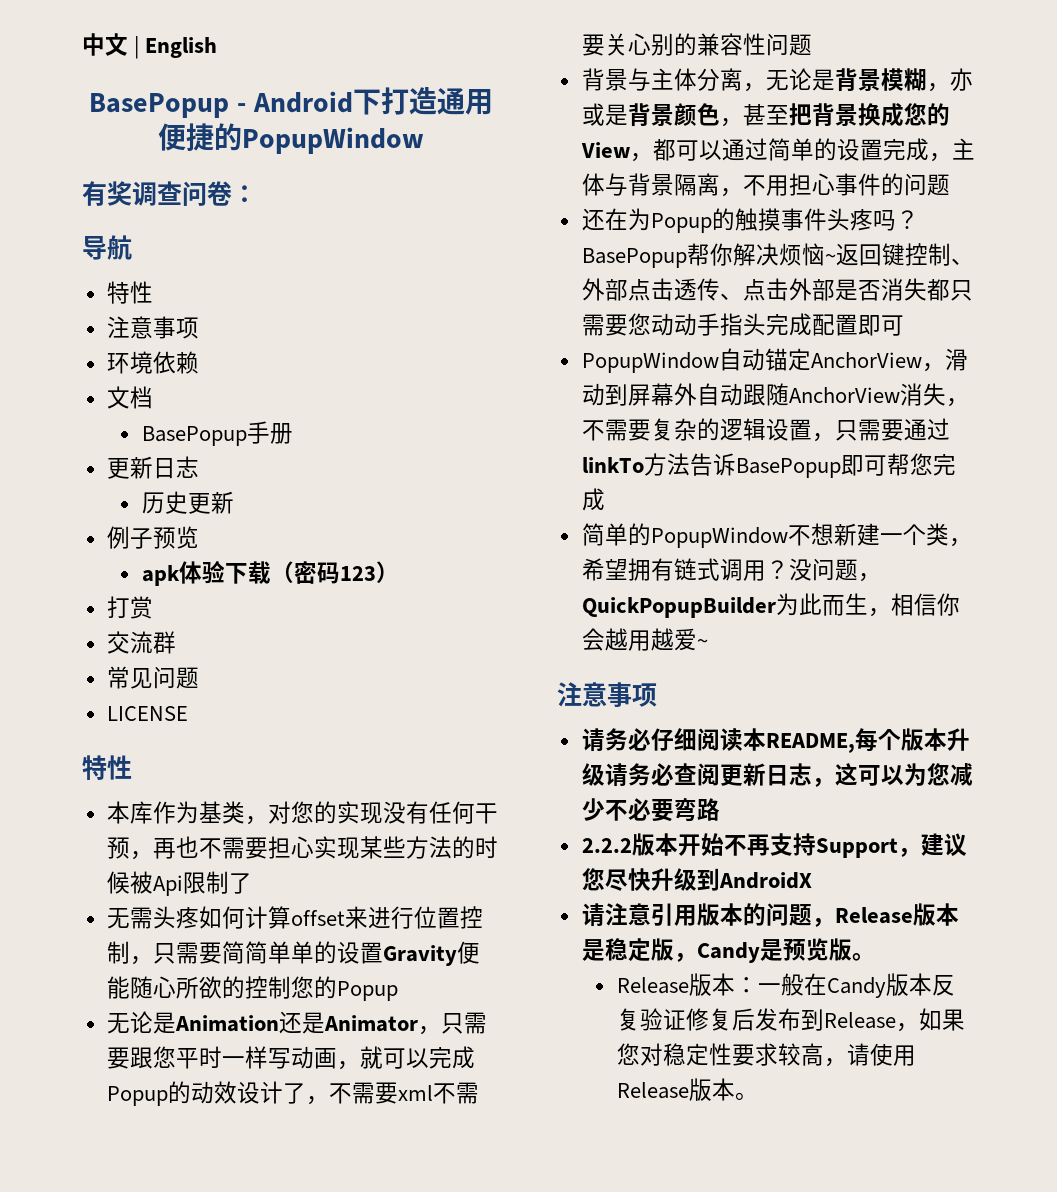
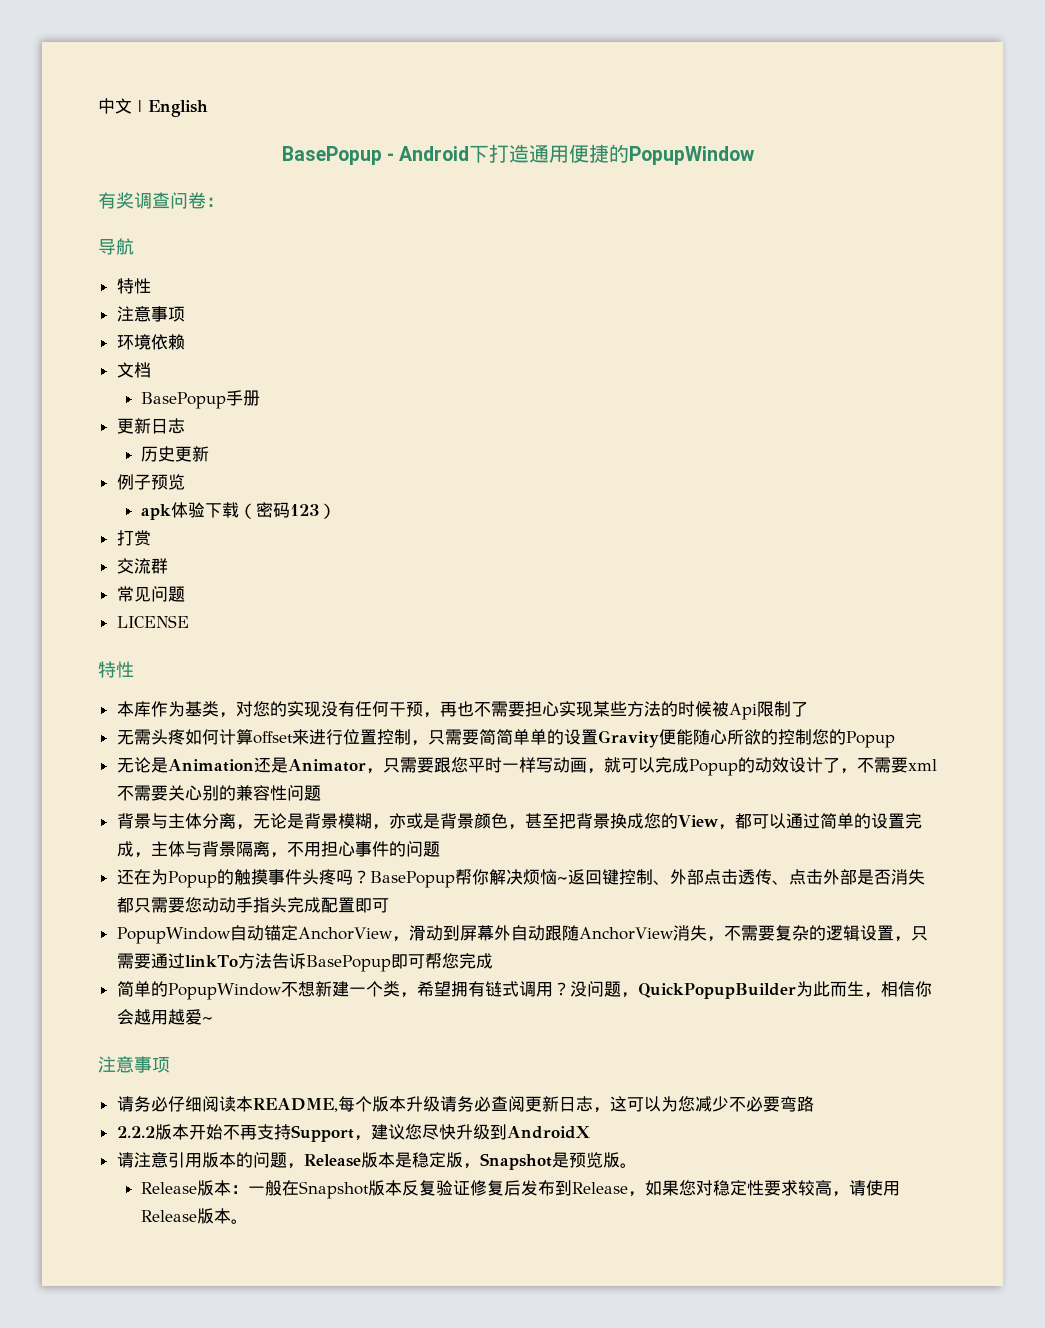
- 请注意引用版本的问题，Release版本是稳定版，Candy是预览版。
+ 请注意引用版本的问题，Release版本是稳定版，Snapshot是预览版。
- Release版本：一般在Candy版本反复验证修复后发布到Release，如果您对稳定性要求较高，请使用Release版本。
+ Release版本：一般在Snapshot版本反复验证修复后发布到Release，如果您对稳定性要求较高，请使用Release版本。

